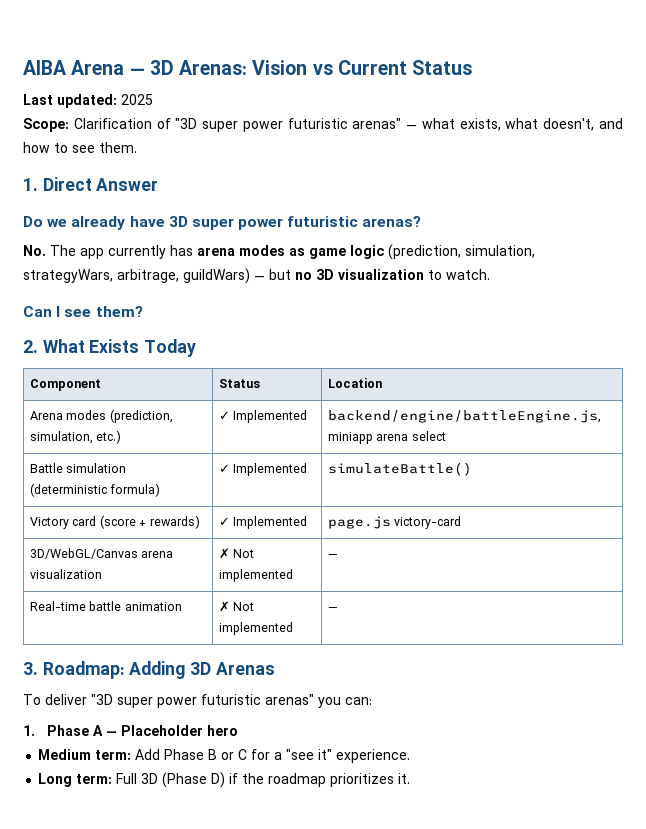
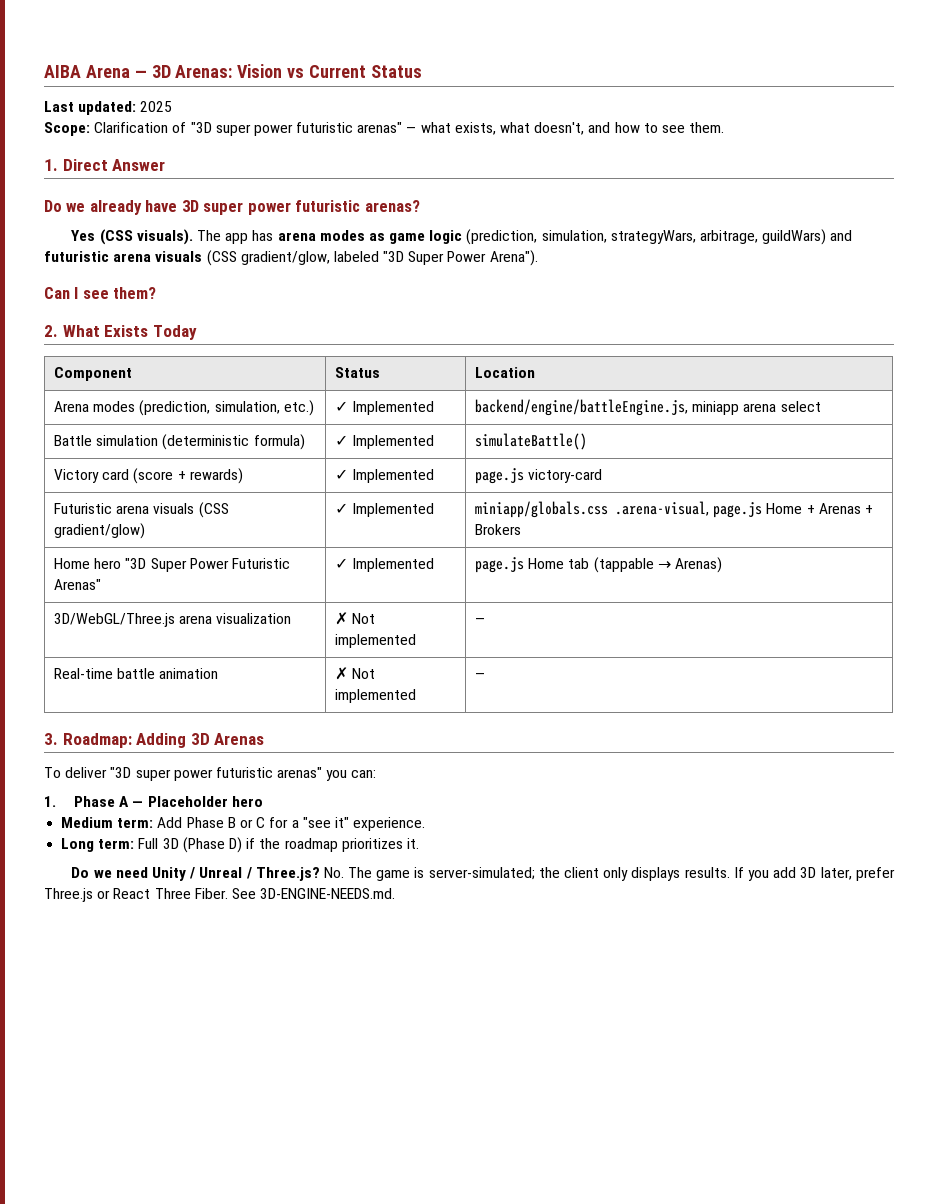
- No. The app currently has arena modes as game logic (prediction, simulation, strategyWars, arbitrage, guildWars) — but no 3D visualization to watch.
+ Yes (CSS visuals). The app has arena modes as game logic (prediction, simulation, strategyWars, arbitrage, guildWars) and futuristic arena visuals (CSS gradient/glow, labeled "3D Super Power Arena").
- 3D/WebGL/Canvas arena visualization | ✗ Not implemented | —
+ Futuristic arena visuals (CSS gradient/glow) | ✓ Implemented | miniapp/globals.css .arena-visual, page.js Home + Arenas + Brokers
+ Home hero "3D Super Power Futuristic Arenas" | ✓ Implemented | page.js Home tab (tappable → Arenas)
+ 3D/WebGL/Three.js arena visualization | ✗ Not implemented | —
+ Do we need Unity / Unreal / Three.js? No. The game is server-simulated; the client only displays results. If you add 3D later, prefer Three.js or React Three Fiber. See 3D-ENGINE-NEEDS.md.

